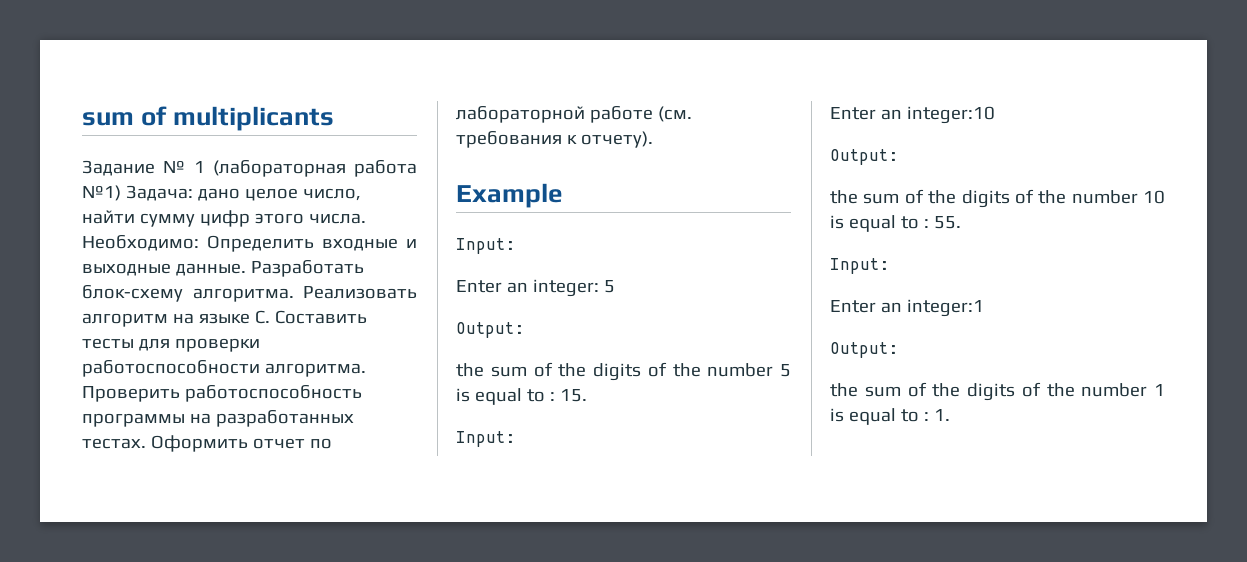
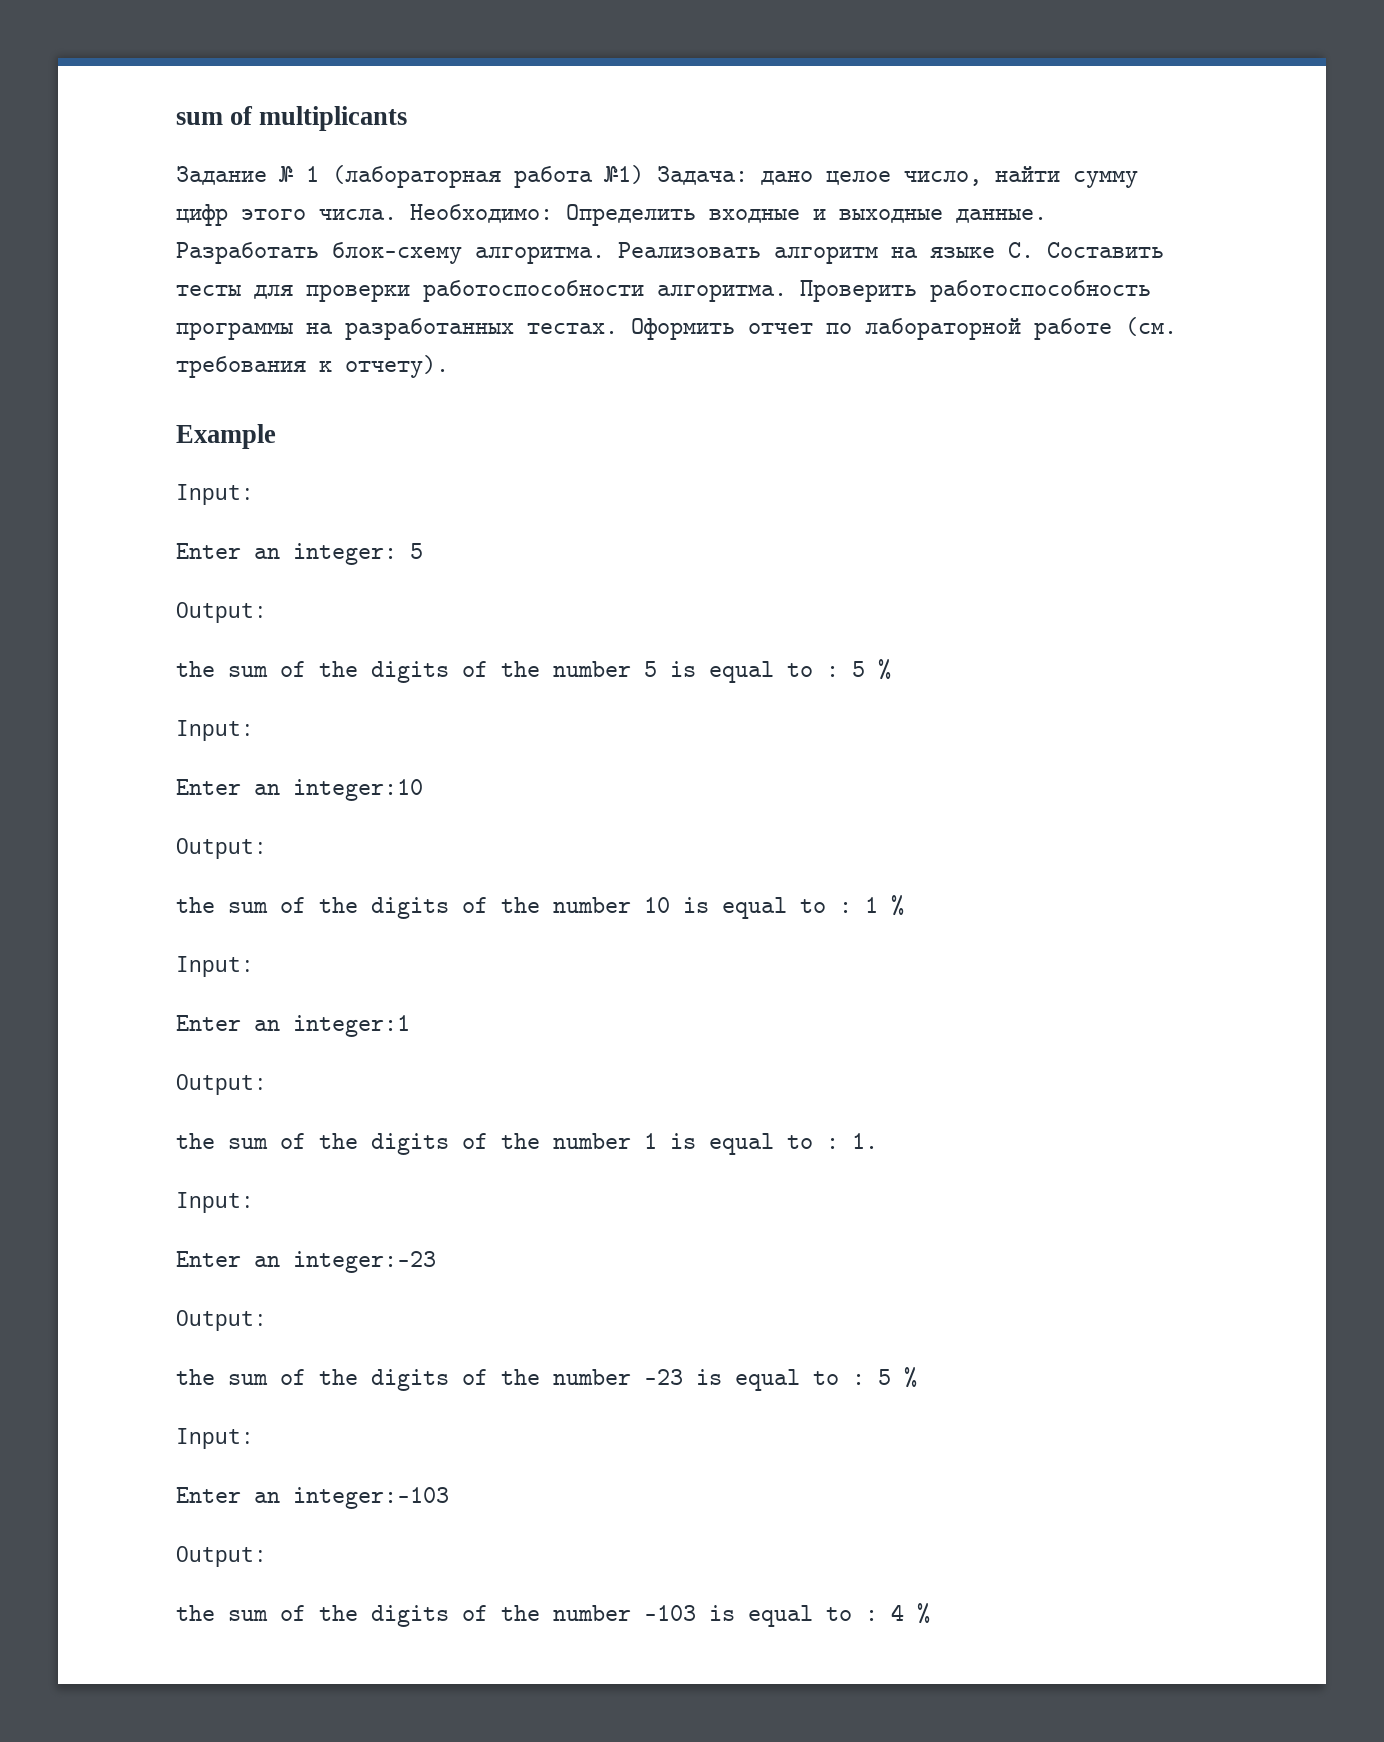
- the sum of the digits of the number 5 is equal to : 15.
+ the sum of the digits of the number 5 is equal to : 5 %
- the sum of the digits of the number 10 is equal to : 55.
+ the sum of the digits of the number 10 is equal to : 1 %
  the sum of the digits of the number 1 is equal to : 1.
+ Input:
+ Enter an integer:-23
+ Output:
+ the sum of the digits of the number -23 is equal to : 5 %
+ Input:
+ Enter an integer:-103
+ Output:
+ the sum of the digits of the number -103 is equal to : 4 %

